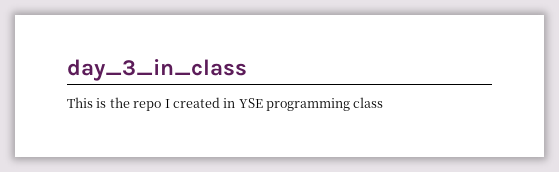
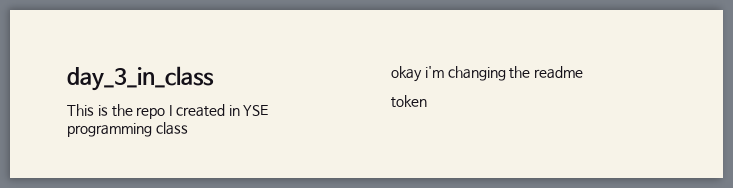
+ okay i'm changing the readme
+ token

